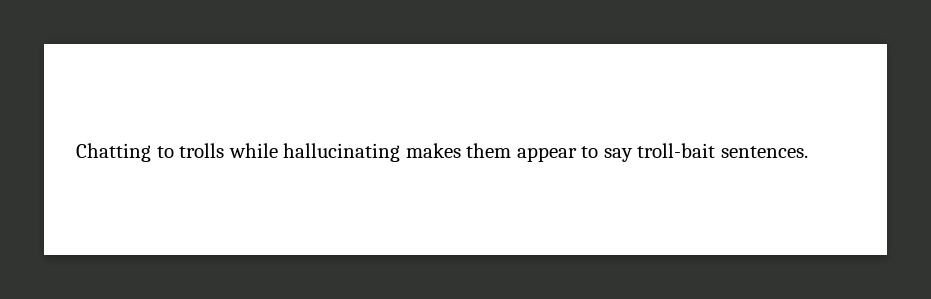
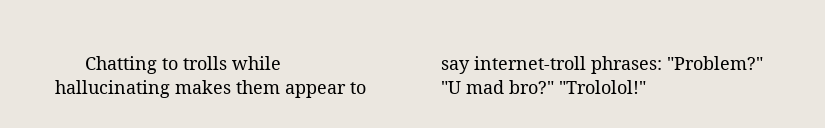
- Chatting to trolls while hallucinating makes them appear to say troll-bait sentences.
+ Chatting to trolls while hallucinating makes them appear to say internet-troll phrases: "Problem?" "U mad bro?" "Trololol!"

